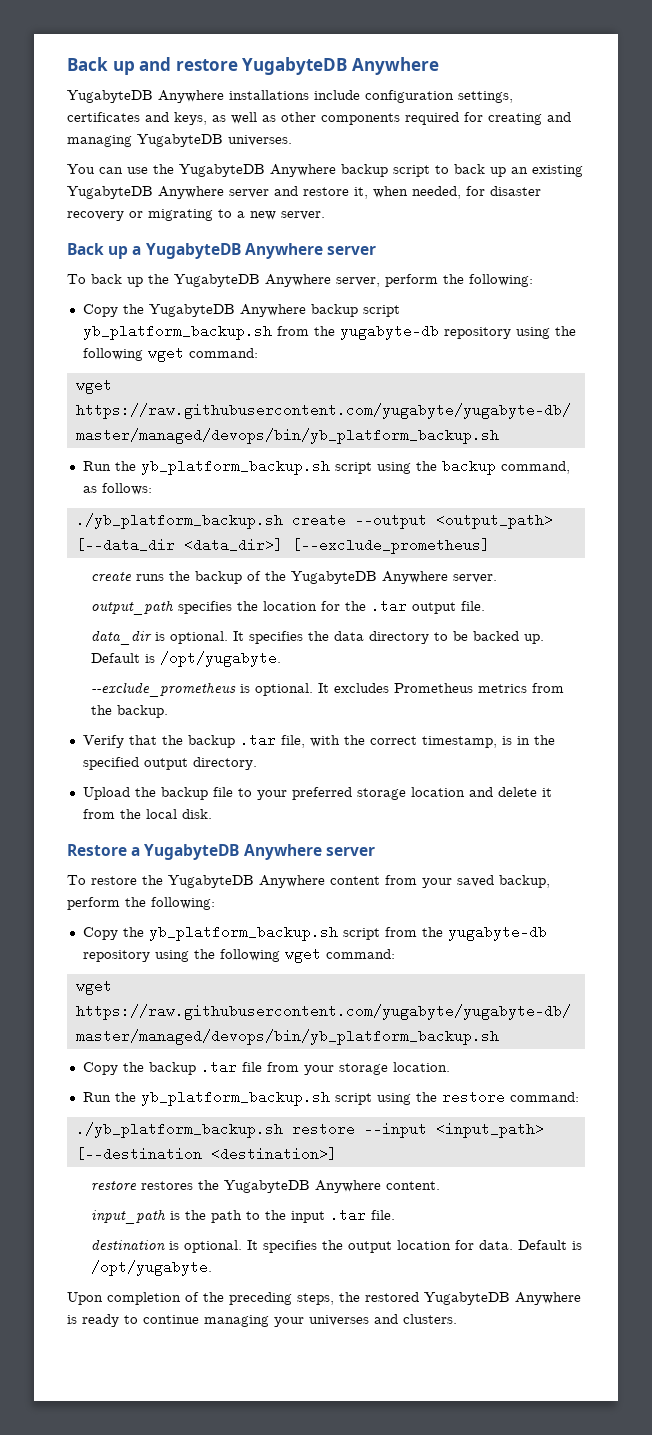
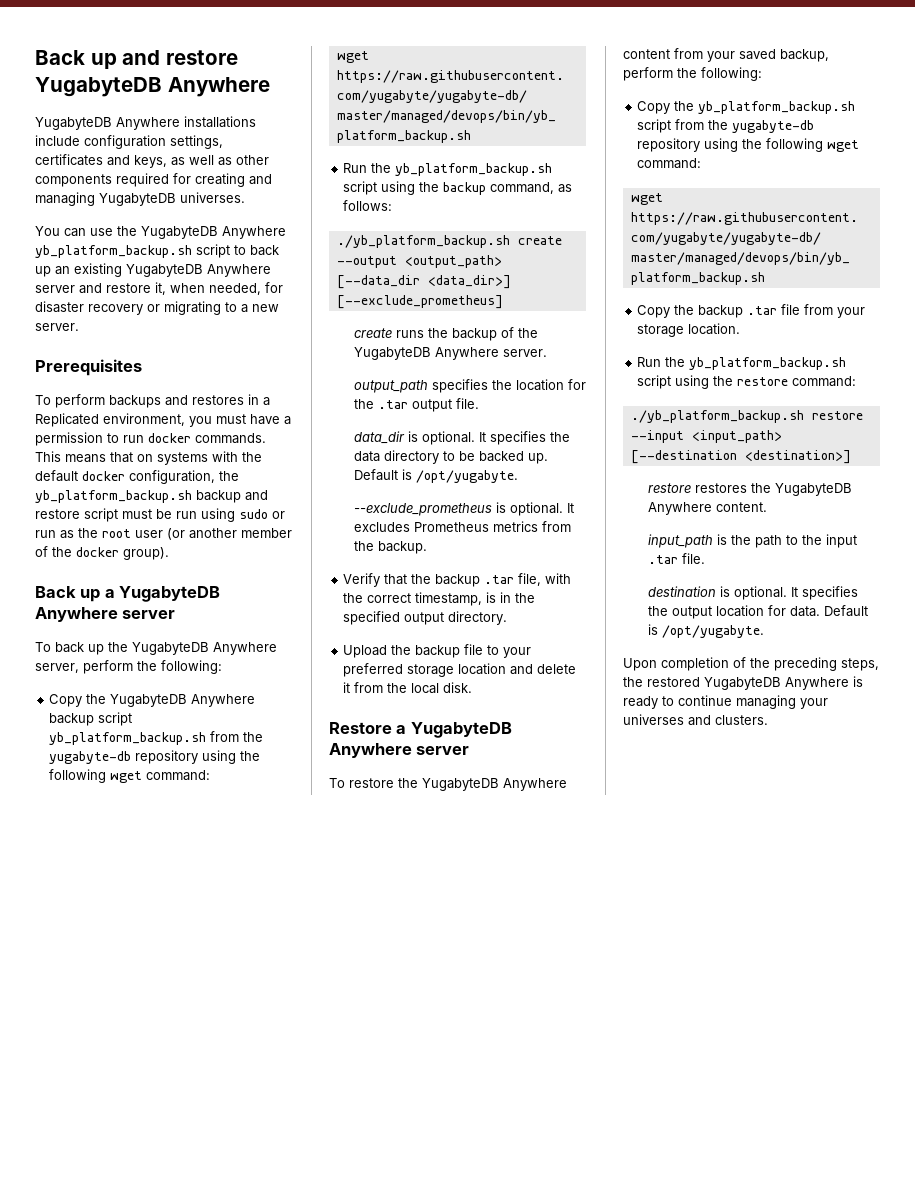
- You can use the YugabyteDB Anywhere backup script to back up an existing YugabyteDB Anywhere server and restore it, when needed, for disaster recovery or migrating to a new server.
+ You can use the YugabyteDB Anywhere yb_platform_backup.sh script to back up an existing YugabyteDB Anywhere server and restore it, when needed, for disaster recovery or migrating to a new server.
+ Prerequisites
+ To perform backups and restores in a Replicated environment, you must have a permission to run docker commands. This means that on systems with the default docker configuration, the yb_platform_backup.sh backup and restore script must be run using sudo or run as the root user (or another member of the docker group).

